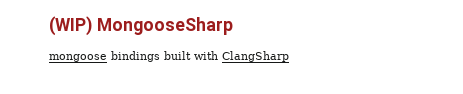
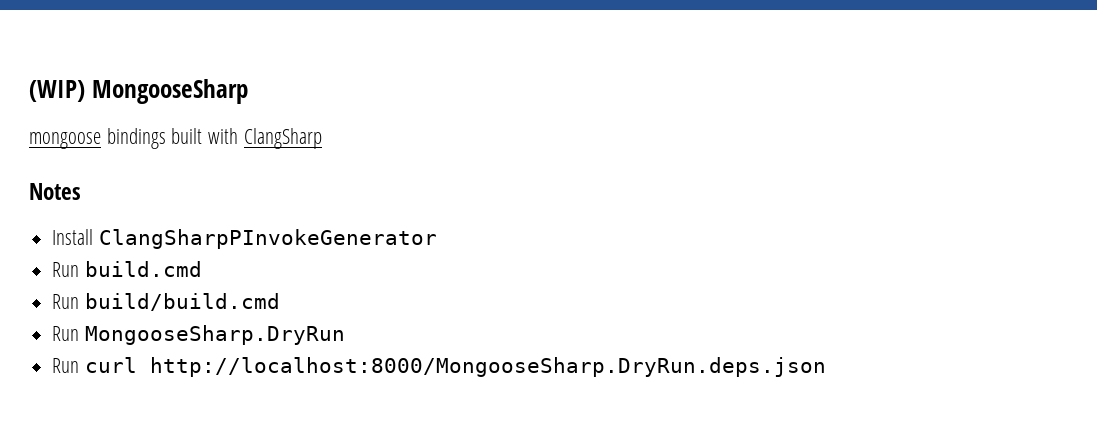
+ Notes
+ Install ClangSharpPInvokeGenerator
+ Run build.cmd
+ Run build/build.cmd
+ Run MongooseSharp.DryRun
+ Run curl http://localhost:8000/MongooseSharp.DryRun.deps.json

